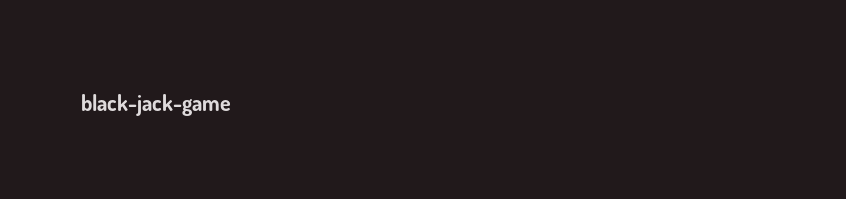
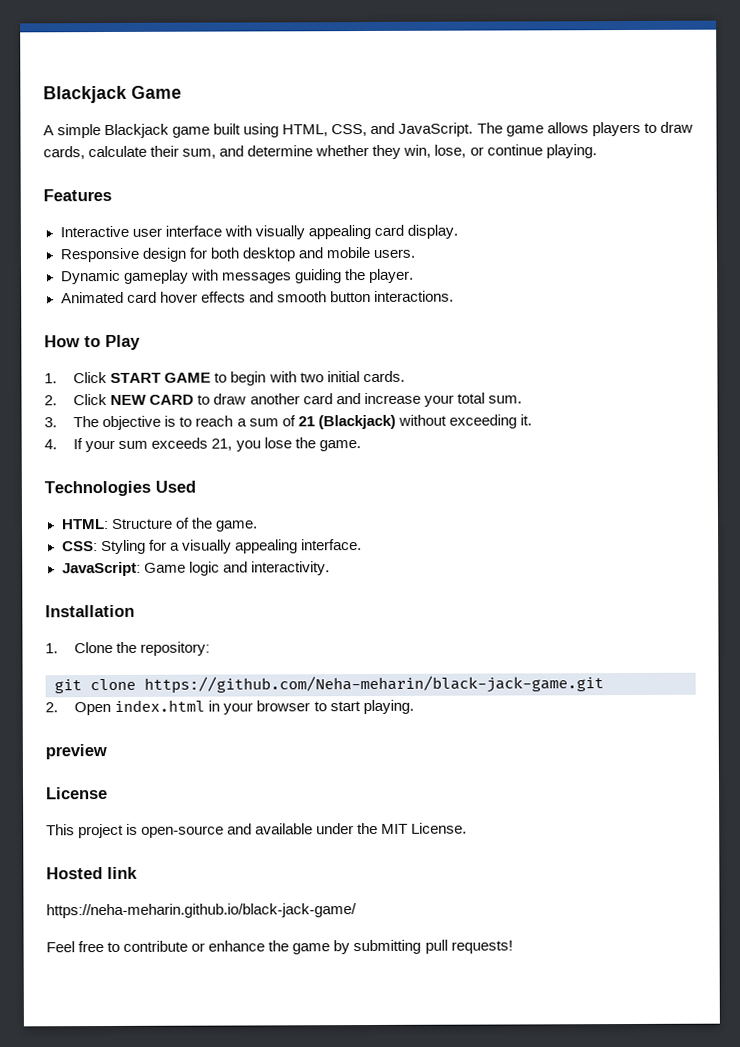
- black-jack-game
+ Blackjack Game
+ A simple Blackjack game built using HTML, CSS, and JavaScript. The game allows players to draw cards, calculate their sum, and determine whether they win, lose, or continue playing.
+ Features
+ Interactive user interface with visually appealing card display.
+ Responsive design for both desktop and mobile users.
+ Dynamic gameplay with messages guiding the player.
+ Animated card hover effects and smooth button interactions.
+ How to Play
+ 1. Click START GAME to begin with two initial cards.
+ 2. Click NEW CARD to draw another card and increase your total sum.
+ 3. The objective is to reach a sum of 21 (Blackjack) without exceeding it.
+ 4. If your sum exceeds 21, you lose the game.
+ Technologies Used
+ HTML: Structure of the game.
+ CSS: Styling for a visually appealing interface.
+ JavaScript: Game logic and interactivity.
+ Installation
+ 1. Clone the repository:
+ git clone https://github.com/Neha-meharin/black-jack-game.git
+ 2. Open index.html in your browser to start playing.
+ preview
+ License
+ This project is open-source and available under the MIT License.
+ Hosted link
+ https://neha-meharin.github.io/black-jack-game/
+ Feel free to contribute or enhance the game by submitting pull requests!

